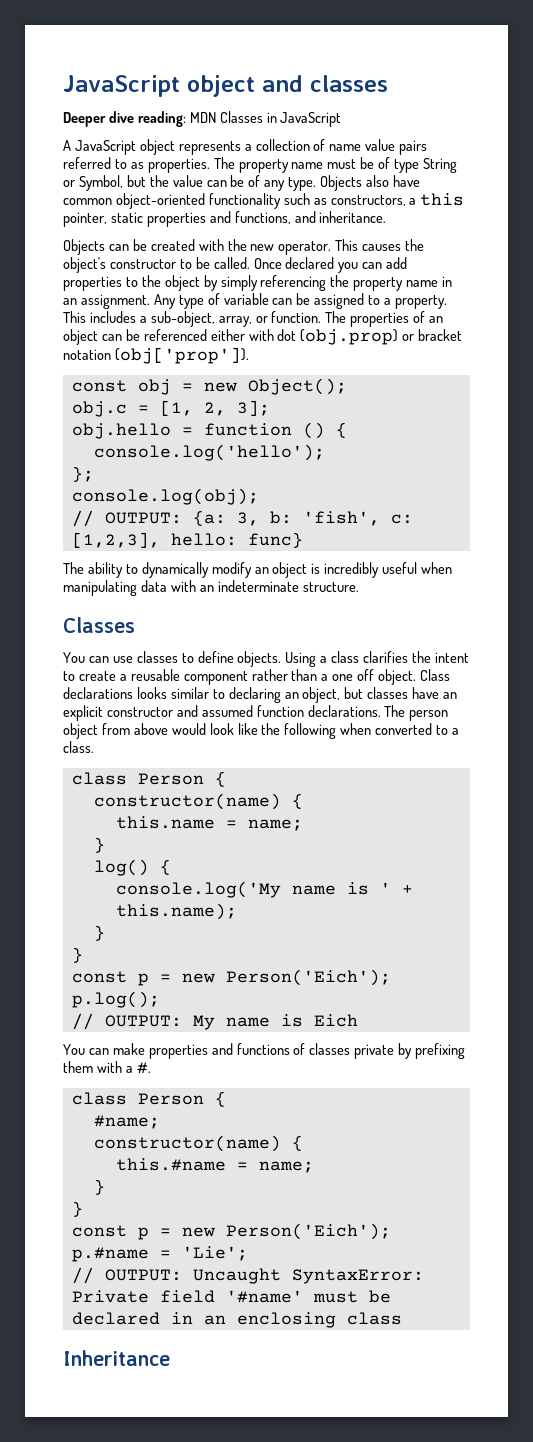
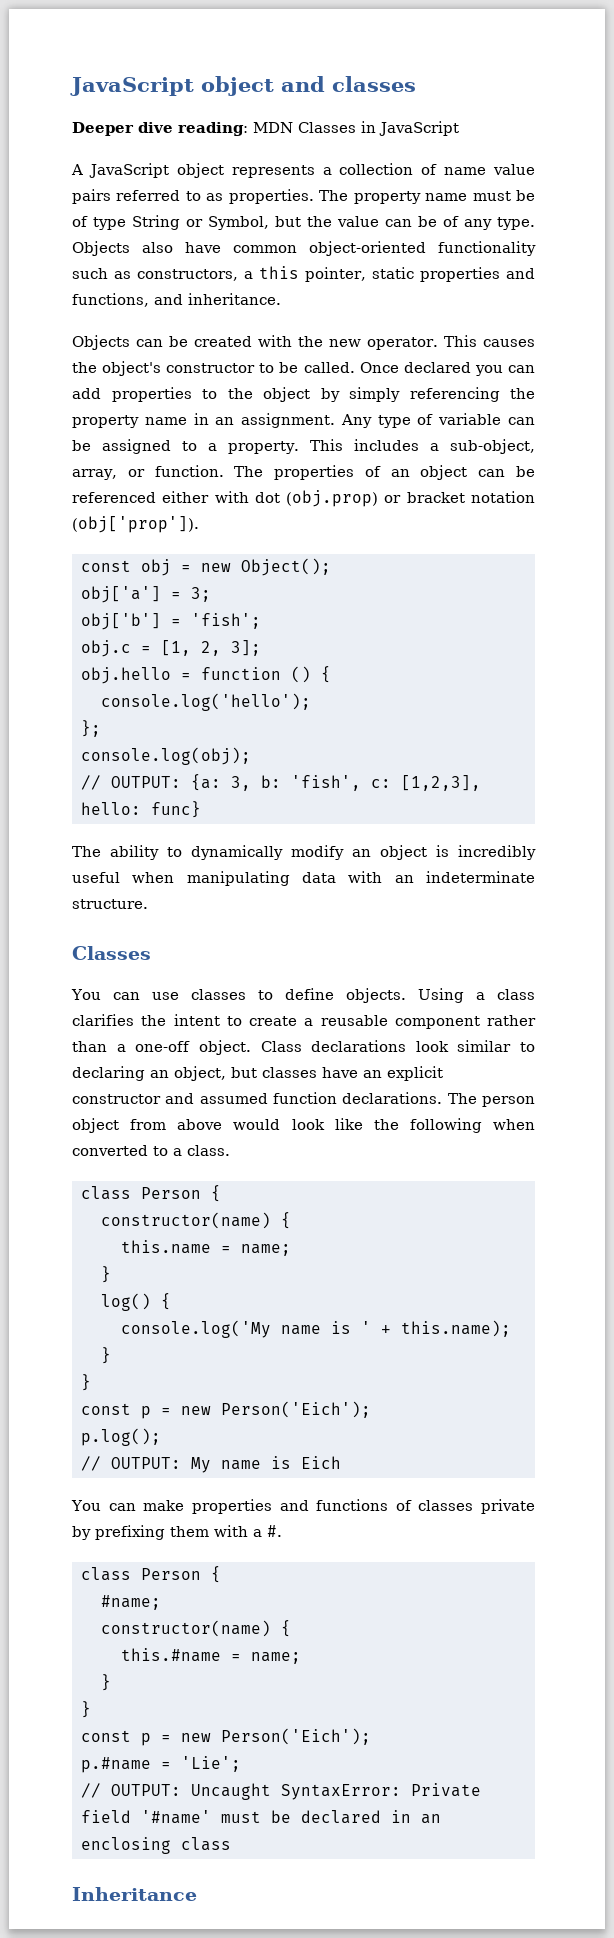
+ obj['a'] = 3;
+ obj['b'] = 'fish';
- Using a class clarifies the intent to create a reusable component rather than a one off object.
+ Using a class clarifies the intent to create a reusable component rather than a one-off object.
- Class declarations looks similar to declaring an object, but classes have an explicit constructor and assumed function declarations.
+ Class declarations look similar to declaring an object, but classes have an explicit constructor and assumed function declarations.

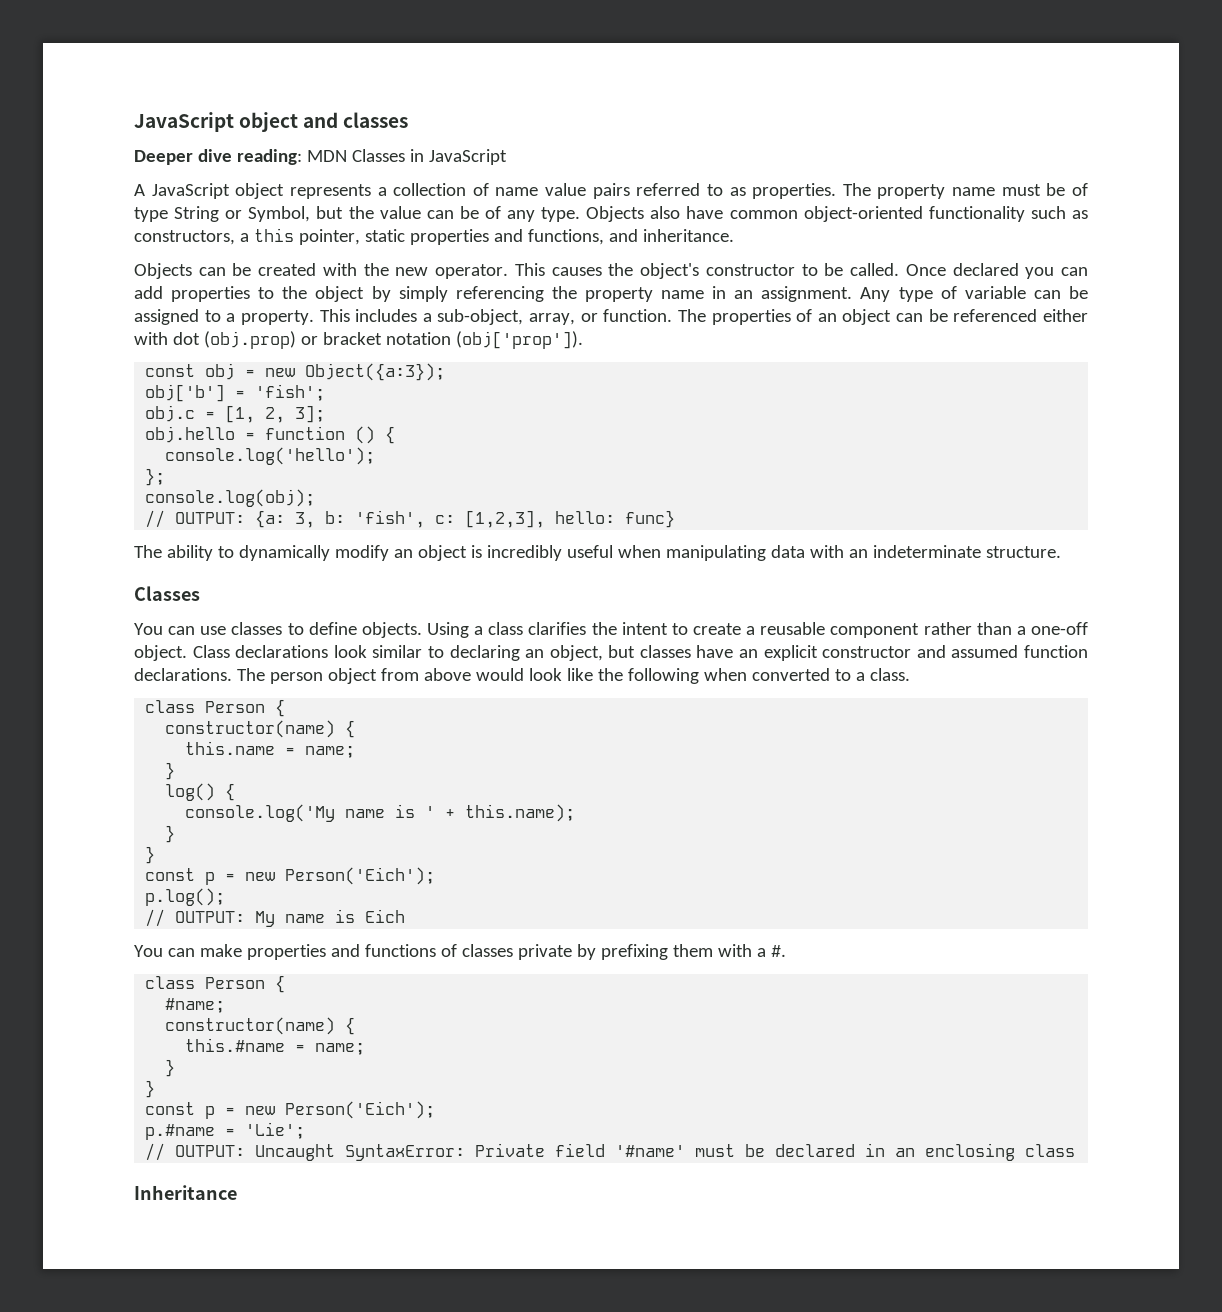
- const obj = new Object();
- obj['a'] = 3;
+ const obj = new Object({a:3});

